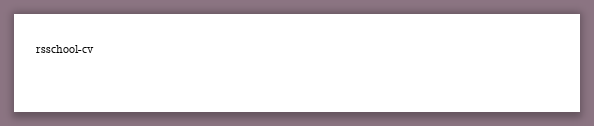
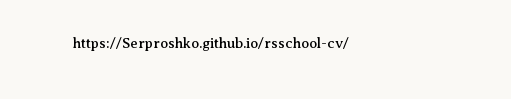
- rsschool-cv
+ https://Serproshko.github.io/rsschool-cv/

